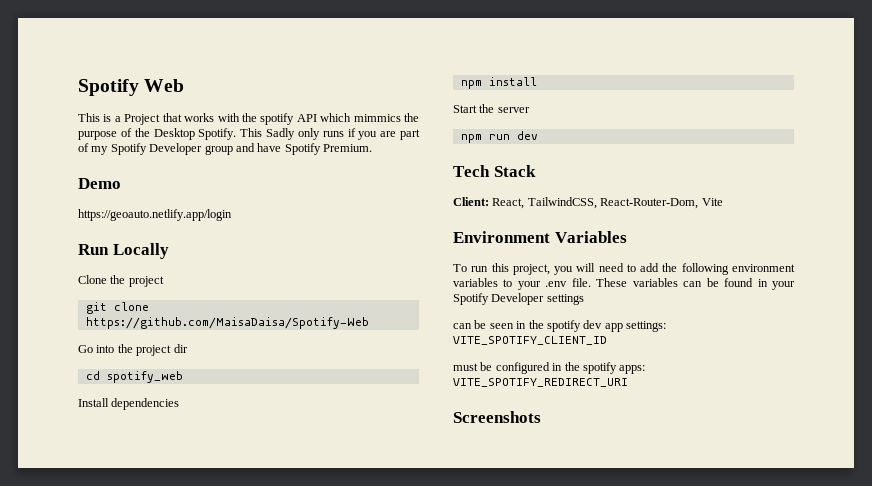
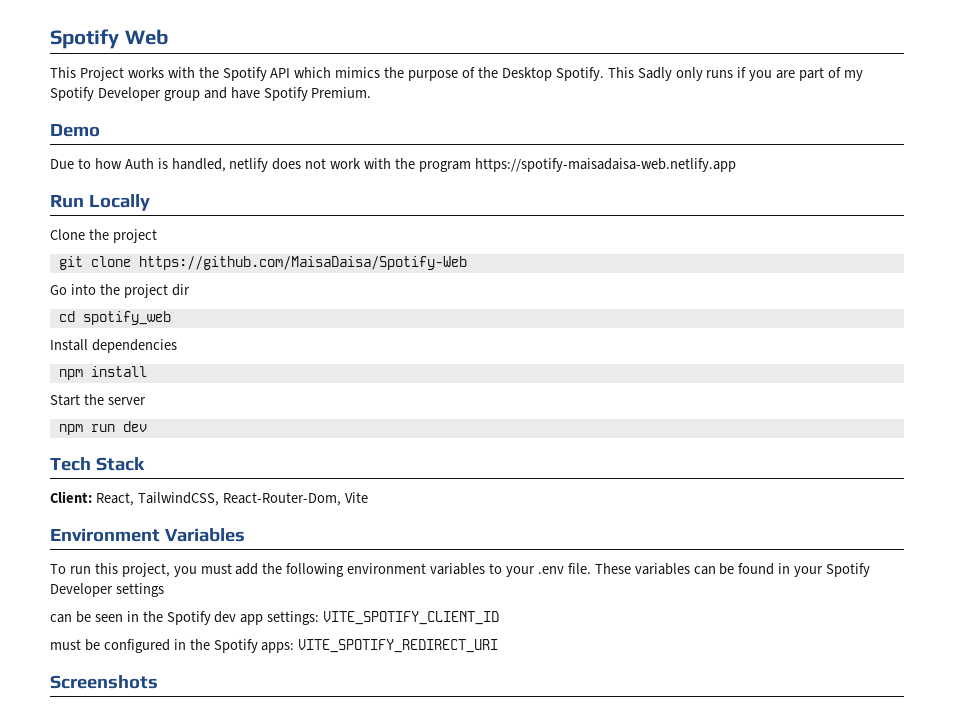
- This is a Project that works with the spotify API which mimmics the purpose of the Desktop Spotify.
+ This Project works with the Spotify API which mimics the purpose of the Desktop Spotify.
- https://geoauto.netlify.app/login
+ Due to how Auth is handled, netlify does not work with the program https://spotify-maisadaisa-web.netlify.app
- To run this project, you will need to add the following environment variables to your .env file.
+ To run this project, you must add the following environment variables to your .env file.
- can be seen in the spotify dev app settings: VITE_SPOTIFY_CLIENT_ID
+ can be seen in the Spotify dev app settings: VITE_SPOTIFY_CLIENT_ID
- must be configured in the spotify apps: VITE_SPOTIFY_REDIRECT_URI
+ must be configured in the Spotify apps: VITE_SPOTIFY_REDIRECT_URI

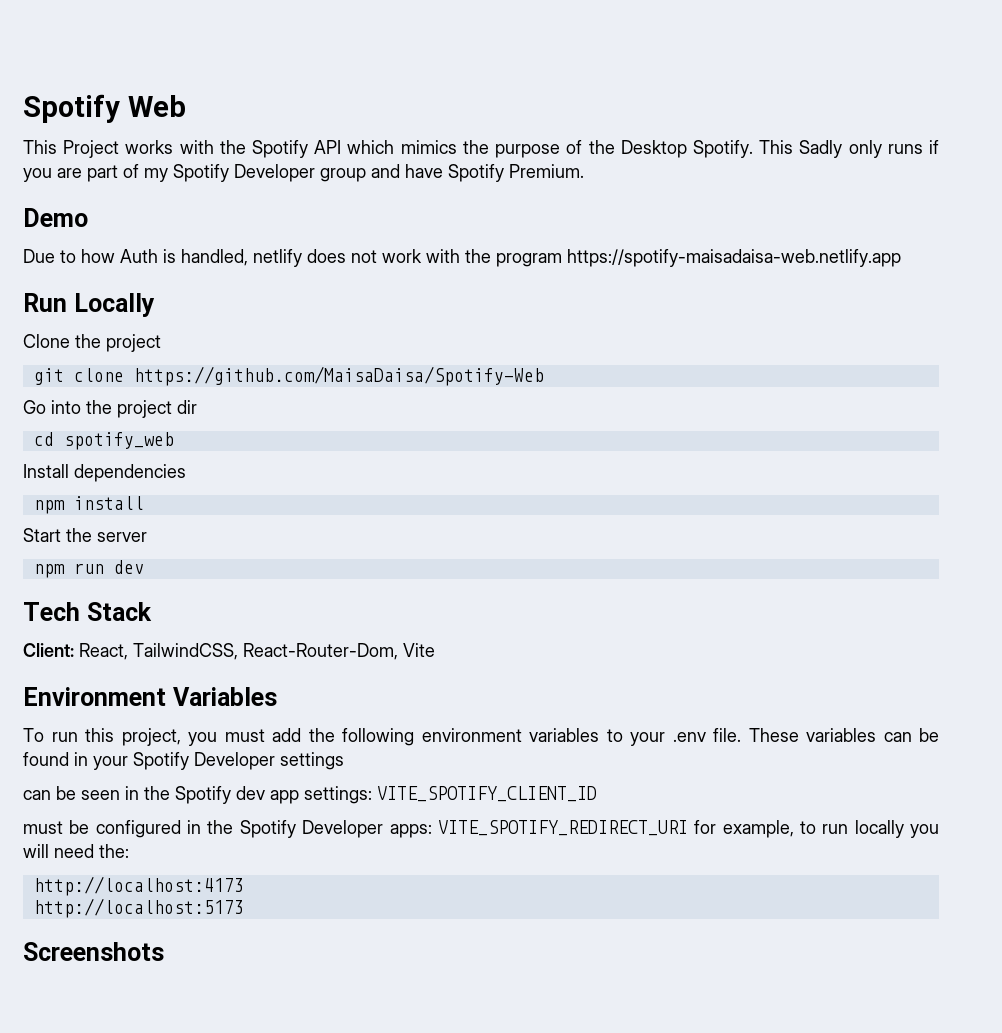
- must be configured in the Spotify apps: VITE_SPOTIFY_REDIRECT_URI
+ must be configured in the Spotify Developer apps: VITE_SPOTIFY_REDIRECT_URI for example, to run locally you will need the:
+ http://localhost:4173
+ http://localhost:5173

